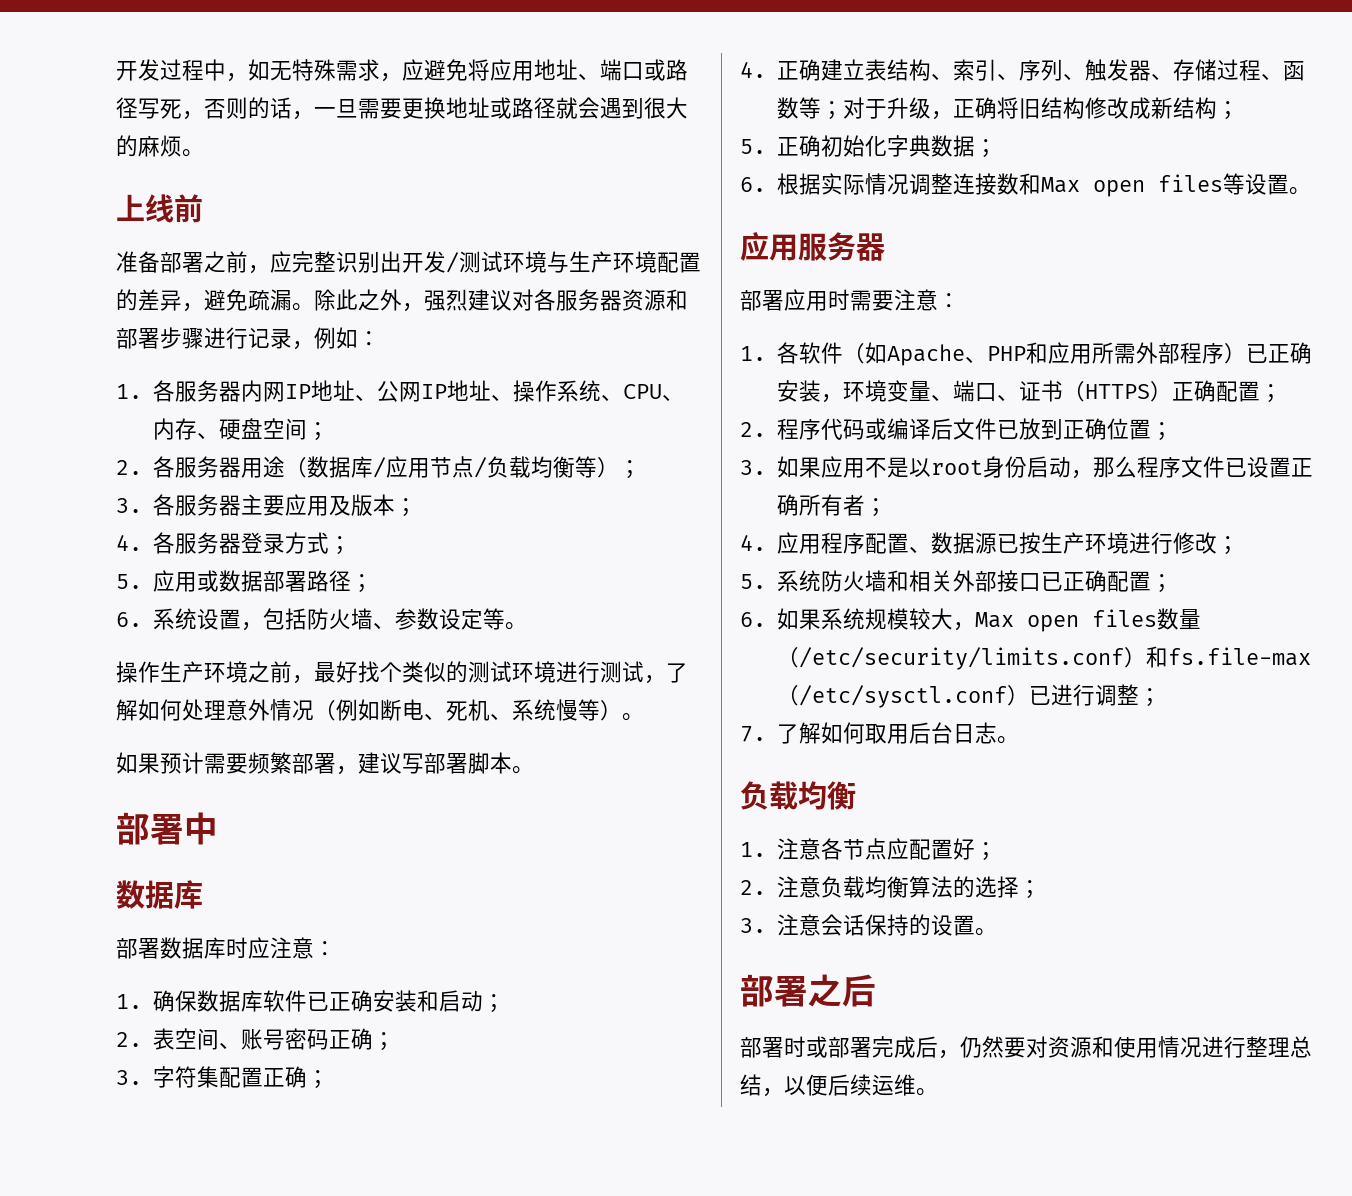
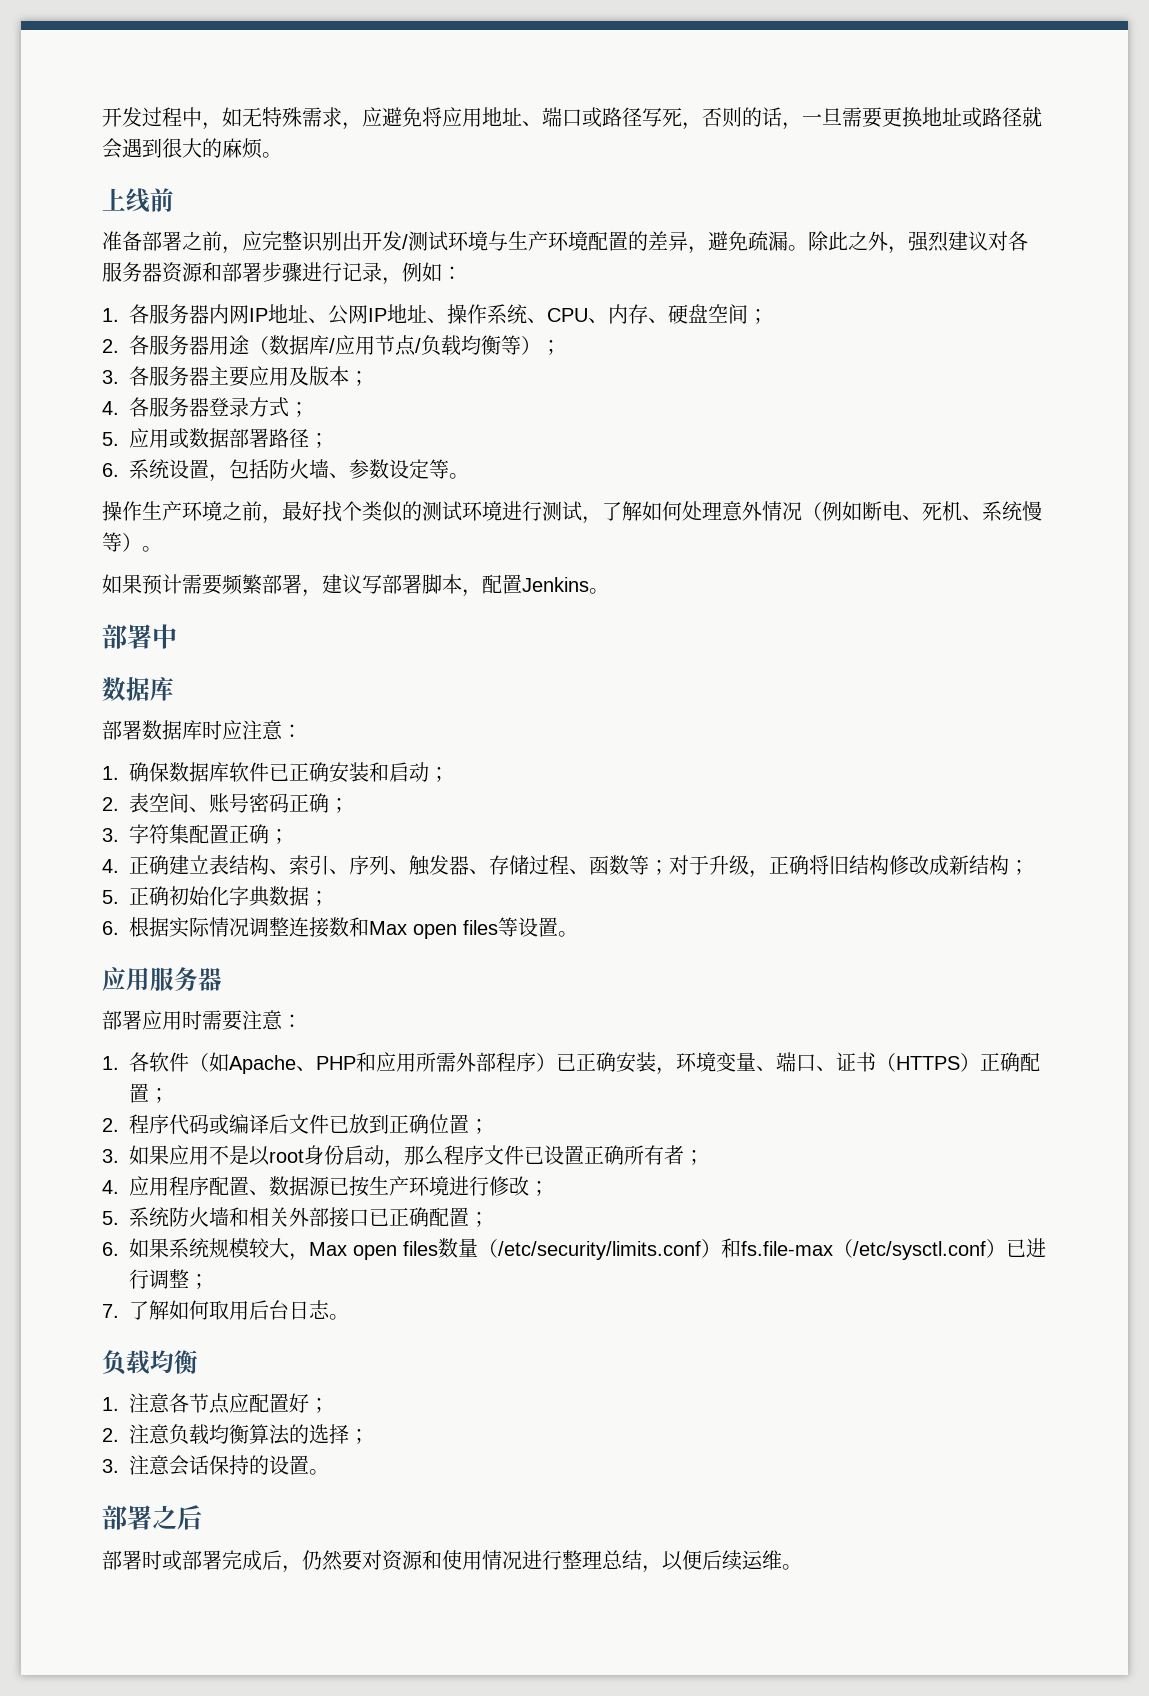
- 如果预计需要频繁部署，建议写部署脚本。
+ 如果预计需要频繁部署，建议写部署脚本，配置Jenkins。

